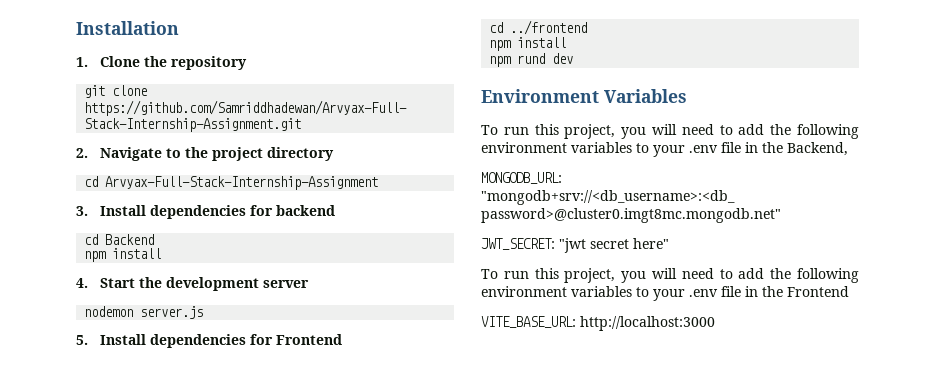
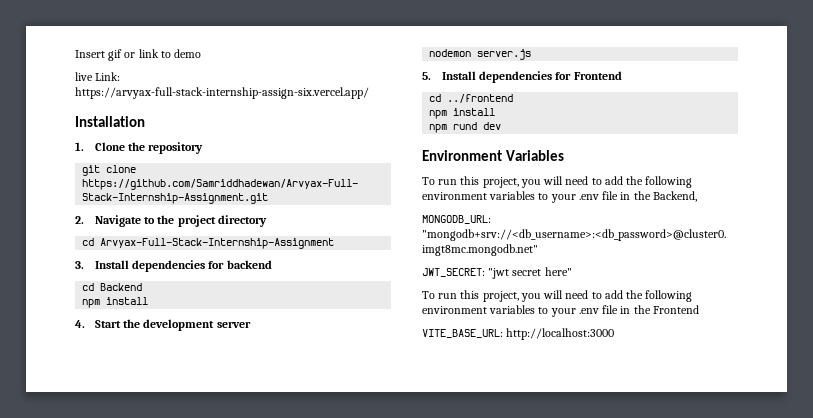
+ Insert gif or link to demo
+ live Link: https://arvyax-full-stack-internship-assign-six.vercel.app/

